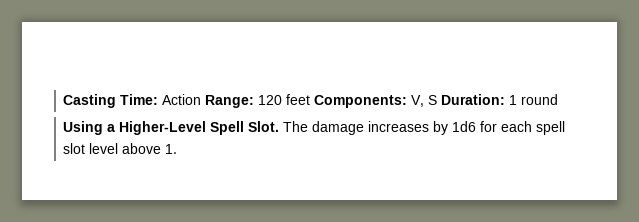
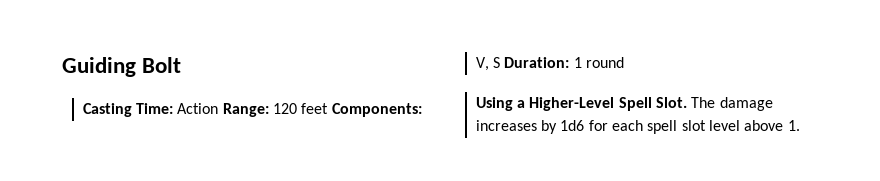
+ Guiding Bolt

